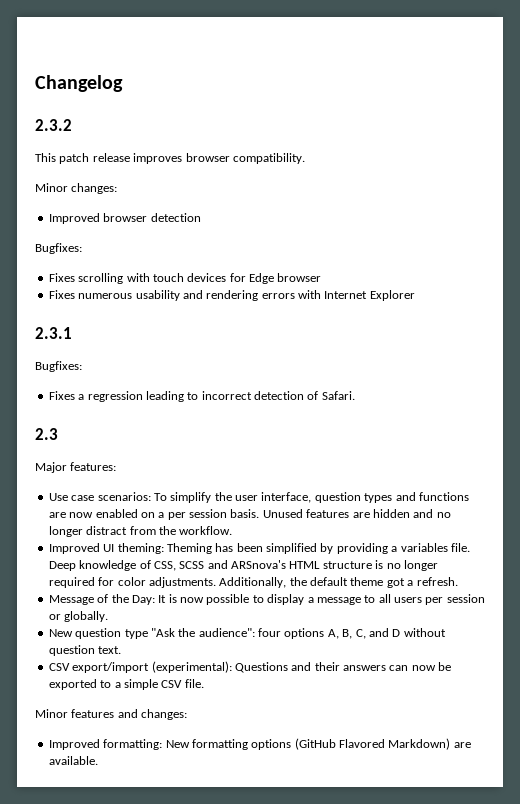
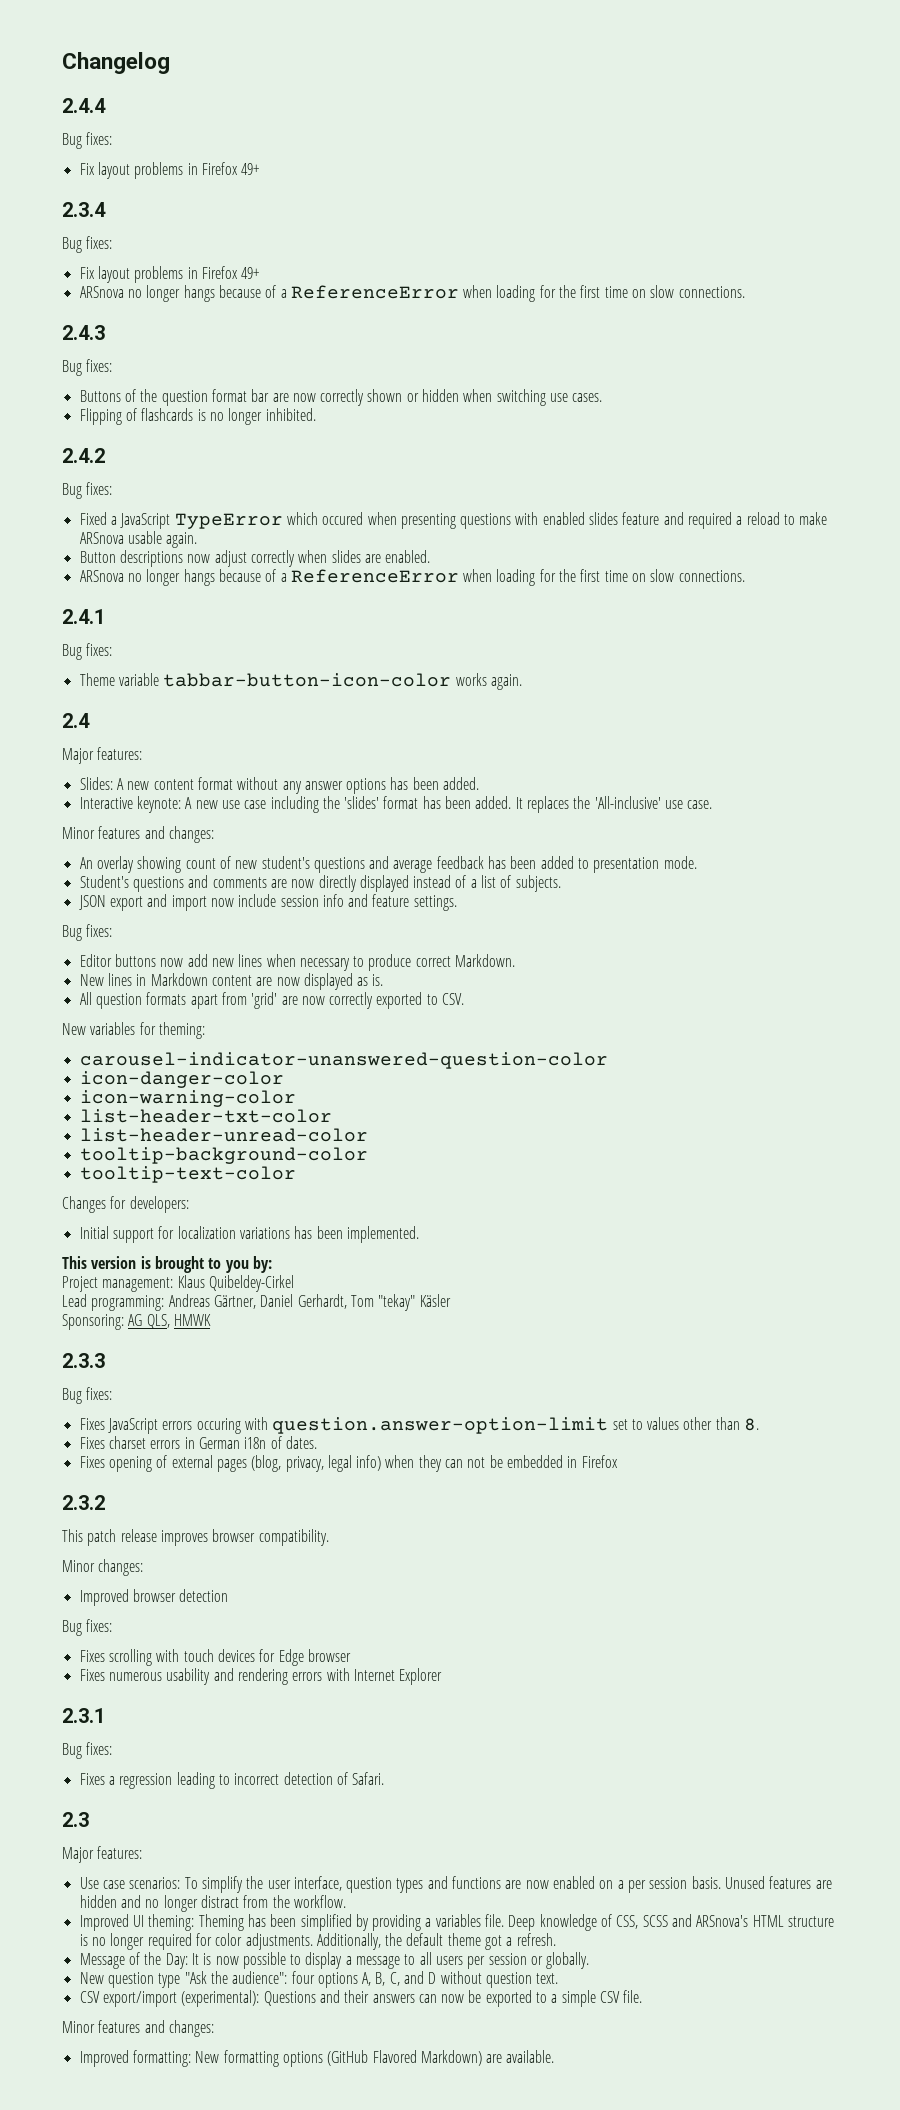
+ 2.4.4
+ Bug fixes:
+ Fix layout problems in Firefox 49+
+ 2.3.4
+ Bug fixes:
+ Fix layout problems in Firefox 49+
+ ARSnova no longer hangs because of a ReferenceError when loading for the first time on slow connections.
+ 2.4.3
+ Bug fixes:
+ Buttons of the question format bar are now correctly shown or hidden when switching use cases.
+ Flipping of flashcards is no longer inhibited.
+ 2.4.2
+ Bug fixes:
+ Fixed a JavaScript TypeError which occured when presenting questions with enabled slides feature and required a reload to make ARSnova usable again.
+ Button descriptions now adjust correctly when slides are enabled.
+ ARSnova no longer hangs because of a ReferenceError when loading for the first time on slow connections.
+ 2.4.1
+ Bug fixes:
+ Theme variable tabbar-button-icon-color works again.
+ 2.4
+ Major features:
+ Slides: A new content format without any answer options has been added.
+ Interactive keynote: A new use case including the 'slides' format has been added. It replaces the 'All-inclusive' use case.
+ Minor features and changes:
+ An overlay showing count of new student's questions and average feedback has been added to presentation mode.
+ Student's questions and comments are now directly displayed instead of a list of subjects.
+ JSON export and import now include session info and feature settings.
+ Bug fixes:
+ Editor buttons now add new lines when necessary to produce correct Markdown.
+ New lines in Markdown content are now displayed as is.
+ All question formats apart from 'grid' are now correctly exported to CSV.
+ New variables for theming:
+ carousel-indicator-unanswered-question-color
+ icon-danger-color
+ icon-warning-color
+ list-header-txt-color
+ list-header-unread-color
+ tooltip-background-color
+ tooltip-text-color
+ Changes for developers:
+ Initial support for localization variations has been implemented.
+ This version is brought to you by:
+ Project management: Klaus Quibeldey-Cirkel
+ Lead programming: Andreas Gärtner, Daniel Gerhardt, Tom "tekay" Käsler
+ Sponsoring: AG QLS, HMWK
+ 2.3.3
+ Bug fixes:
+ Fixes JavaScript errors occuring with question.answer-option-limit set to values other than 8.
+ Fixes charset errors in German i18n of dates.
+ Fixes opening of external pages (blog, privacy, legal info) when they can not be embedded in Firefox
  Improved browser detection
- Bugfixes:
+ Bug fixes:
  2.3.1
- Bugfixes:
+ Bug fixes:

